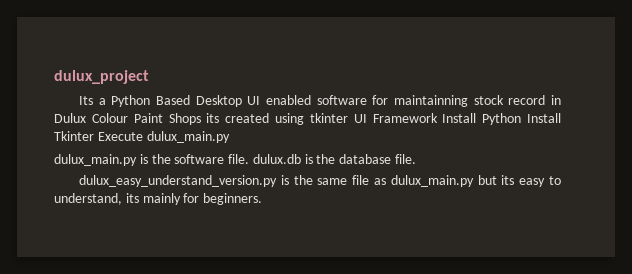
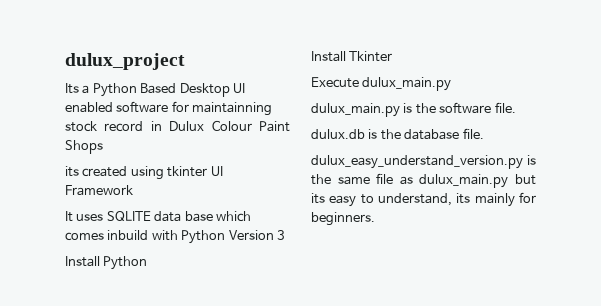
- Its a Python Based Desktop UI enabled software for maintainning stock record in Dulux Colour Paint Shops its created using tkinter UI Framework Install Python Install Tkinter Execute dulux_main.py
+ Its a Python Based Desktop UI enabled software for maintainning stock record in Dulux Colour Paint Shops
+ its created using tkinter UI Framework
+ It uses SQLITE data base which comes inbuild with Python Version 3
+ Install Python
+ Install Tkinter
+ Execute dulux_main.py
- dulux_main.py is the software file. dulux.db is the database file.
+ dulux_main.py is the software file.
+ dulux.db is the database file.

